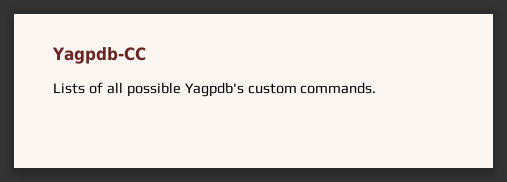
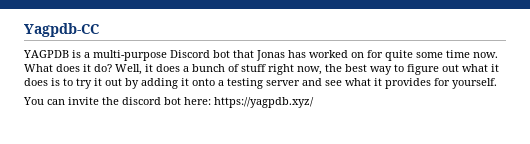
- Lists of all possible Yagpdb's custom commands.
+ YAGPDB is a multi-purpose Discord bot that Jonas has worked on for quite some time now. What does it do? Well, it does a bunch of stuff right now, the best way to figure out what it does is to try it out by adding it onto a testing server and see what it provides for yourself.
+ You can invite the discord bot here: https://yagpdb.xyz/

